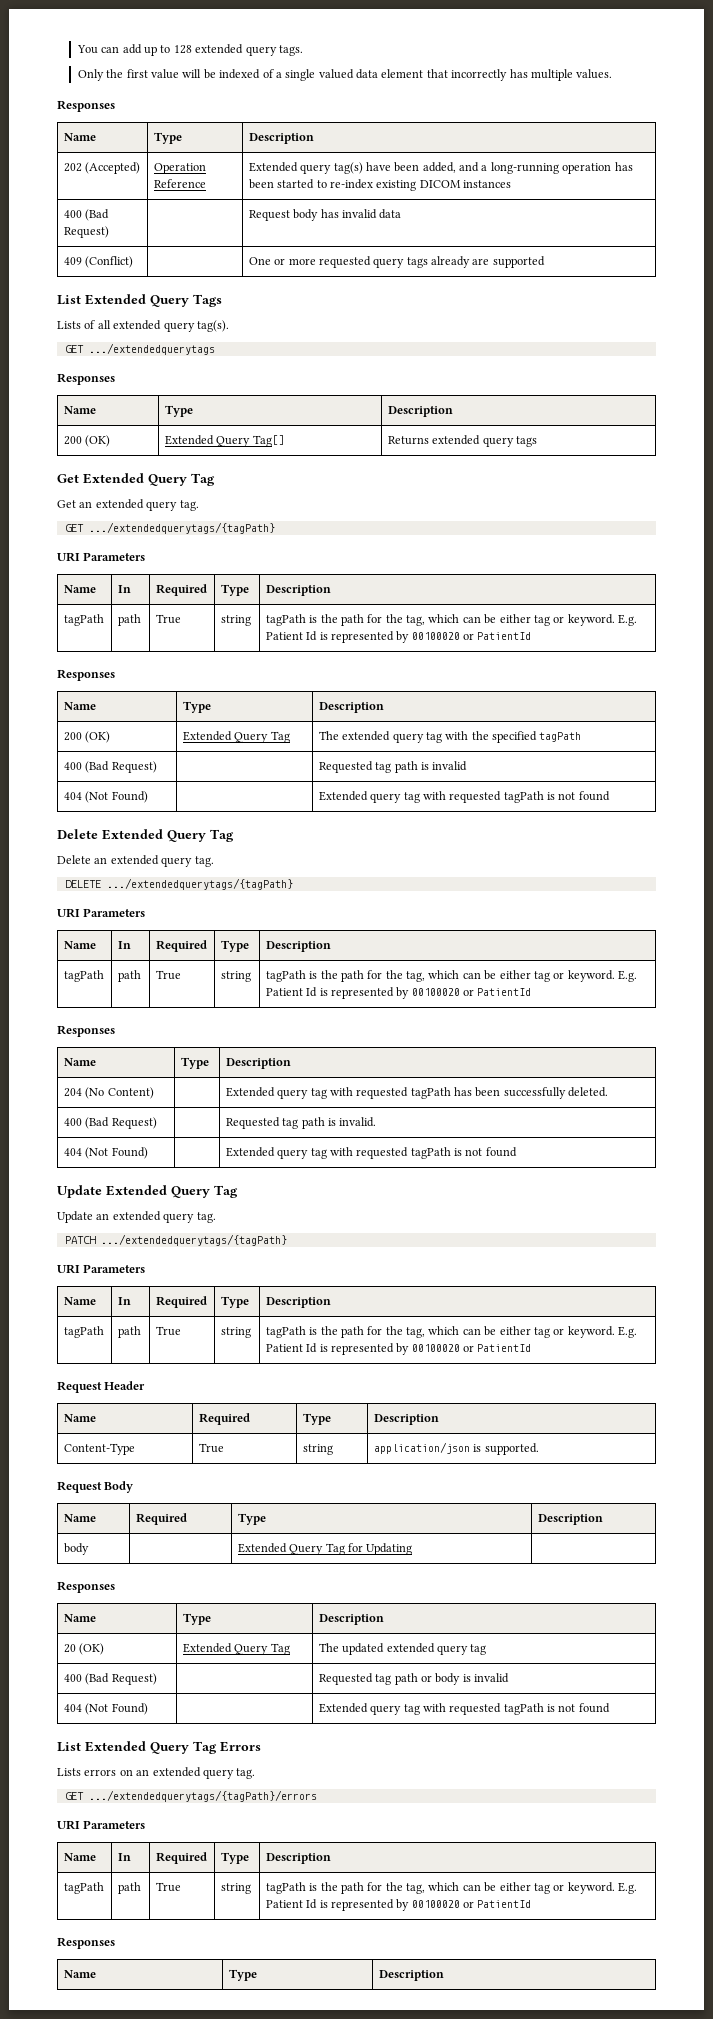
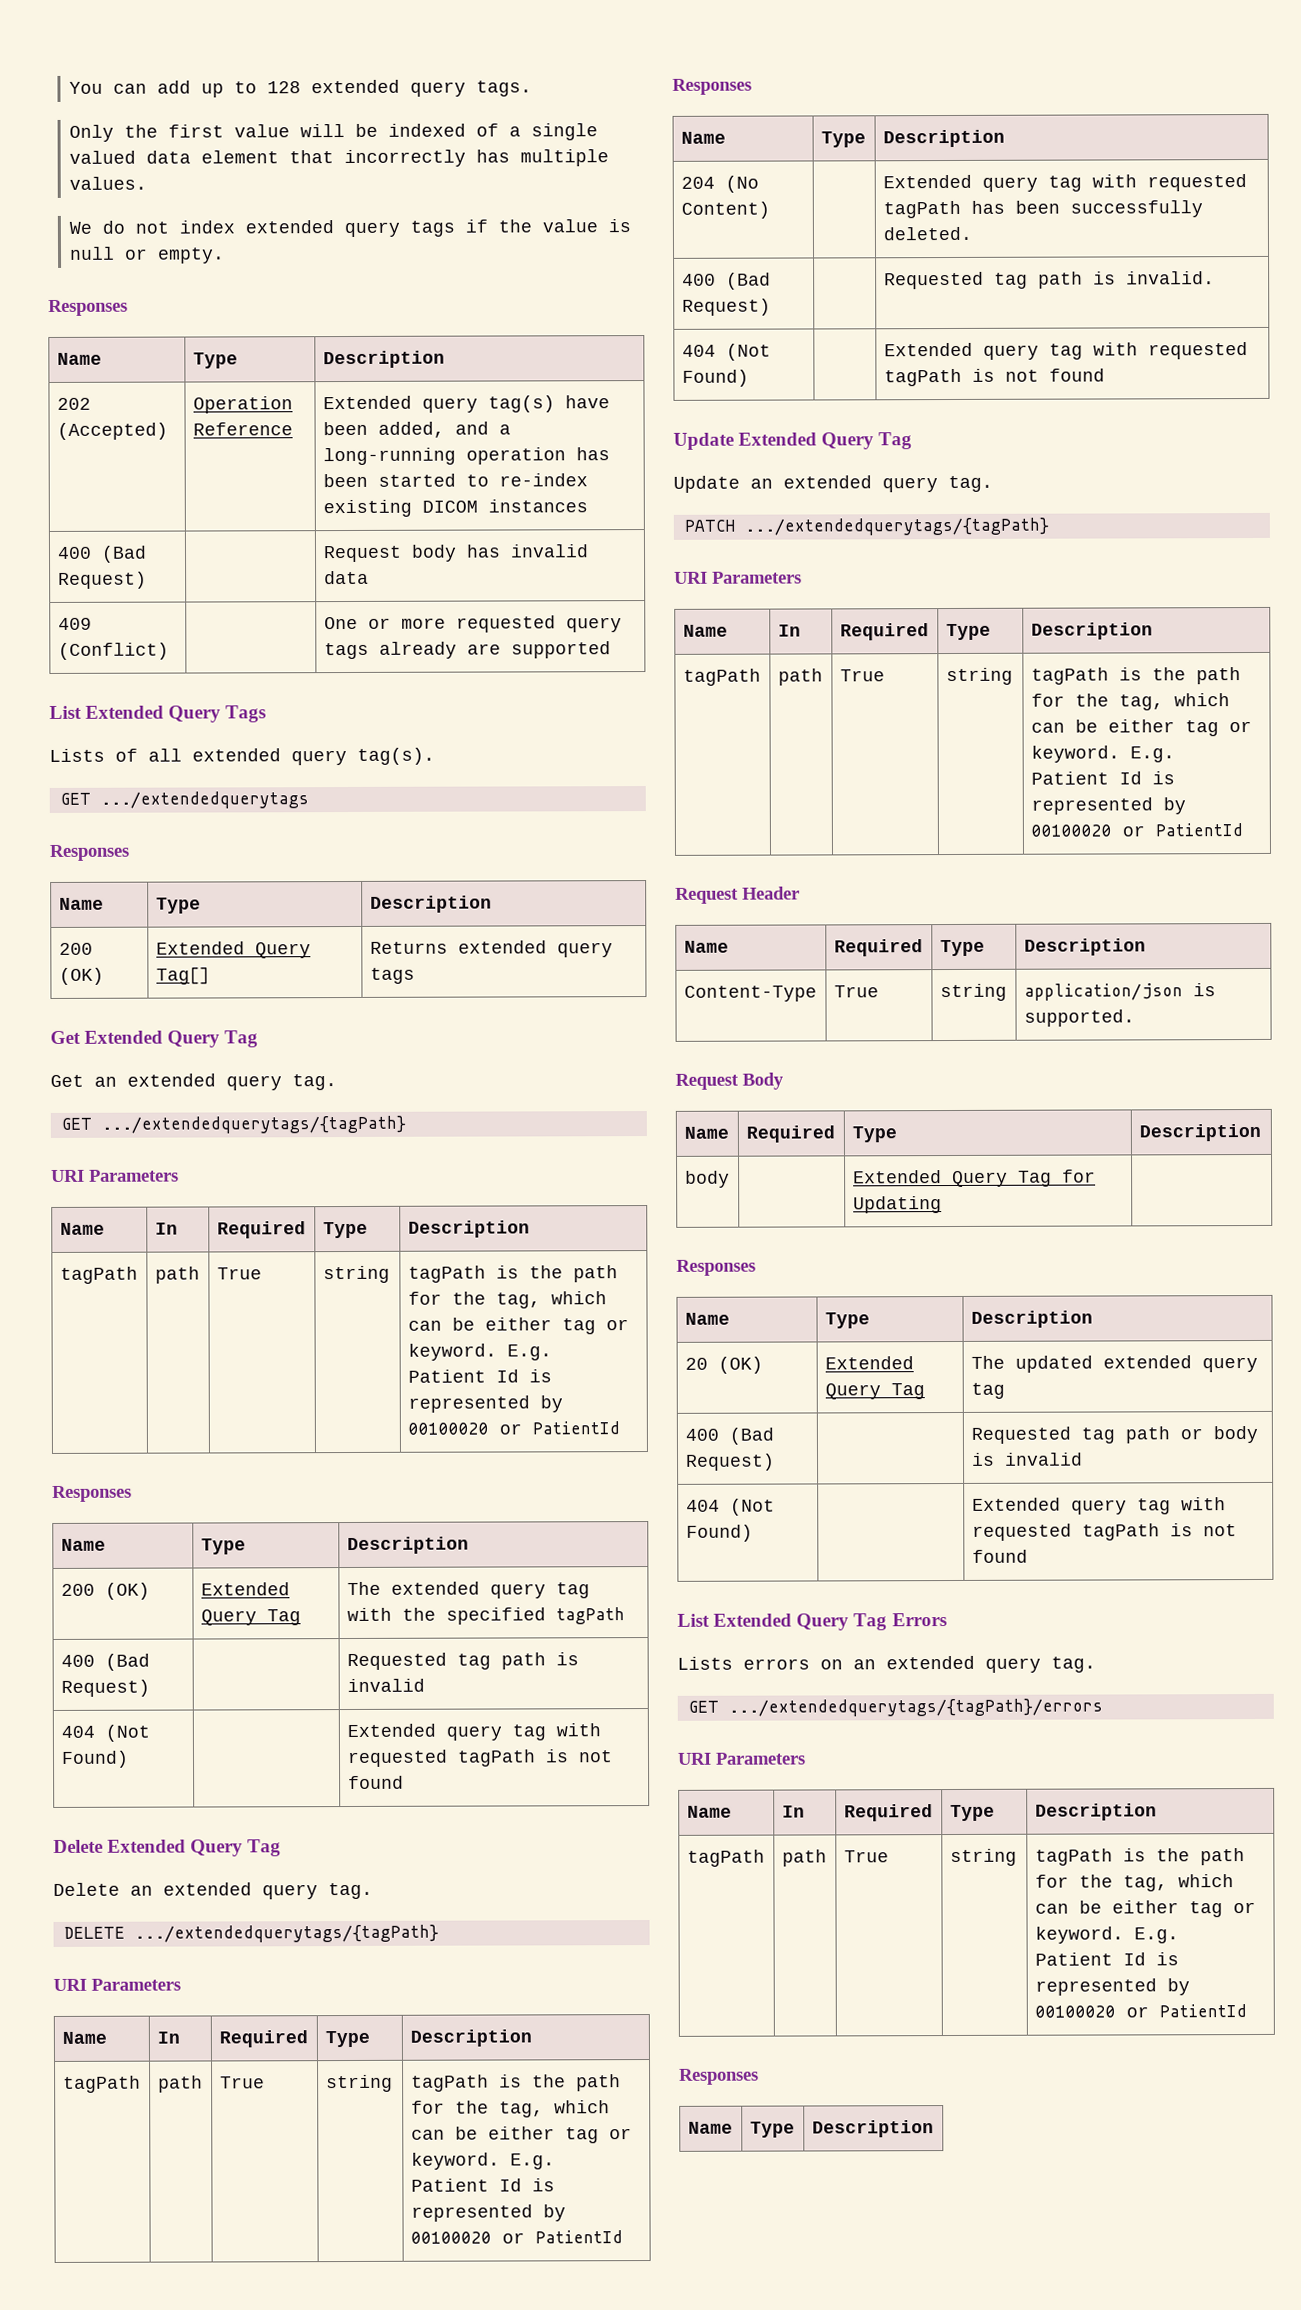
+ We do not index extended query tags if the value is null or empty.

